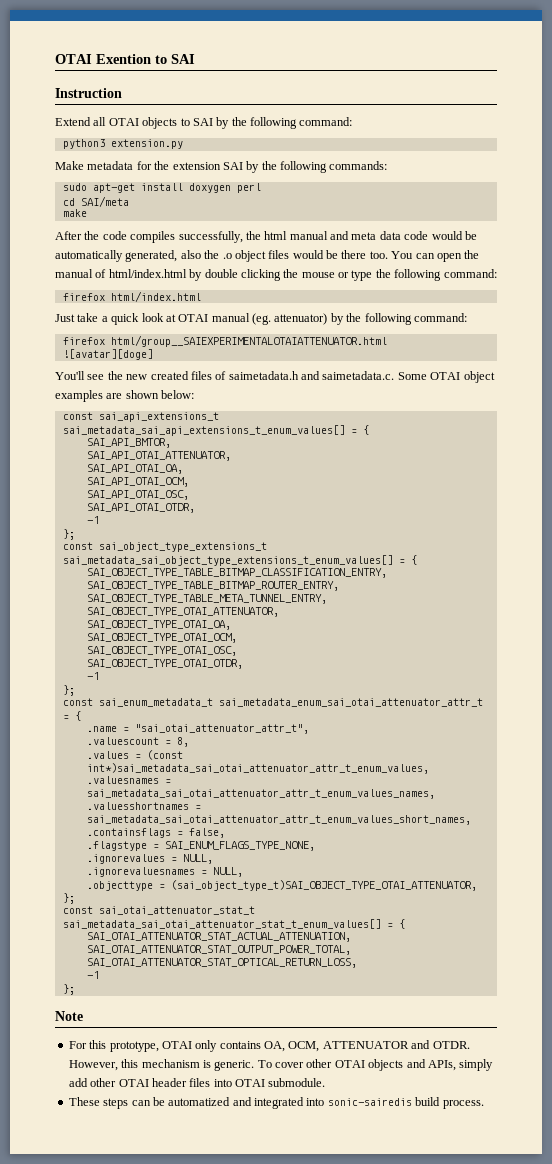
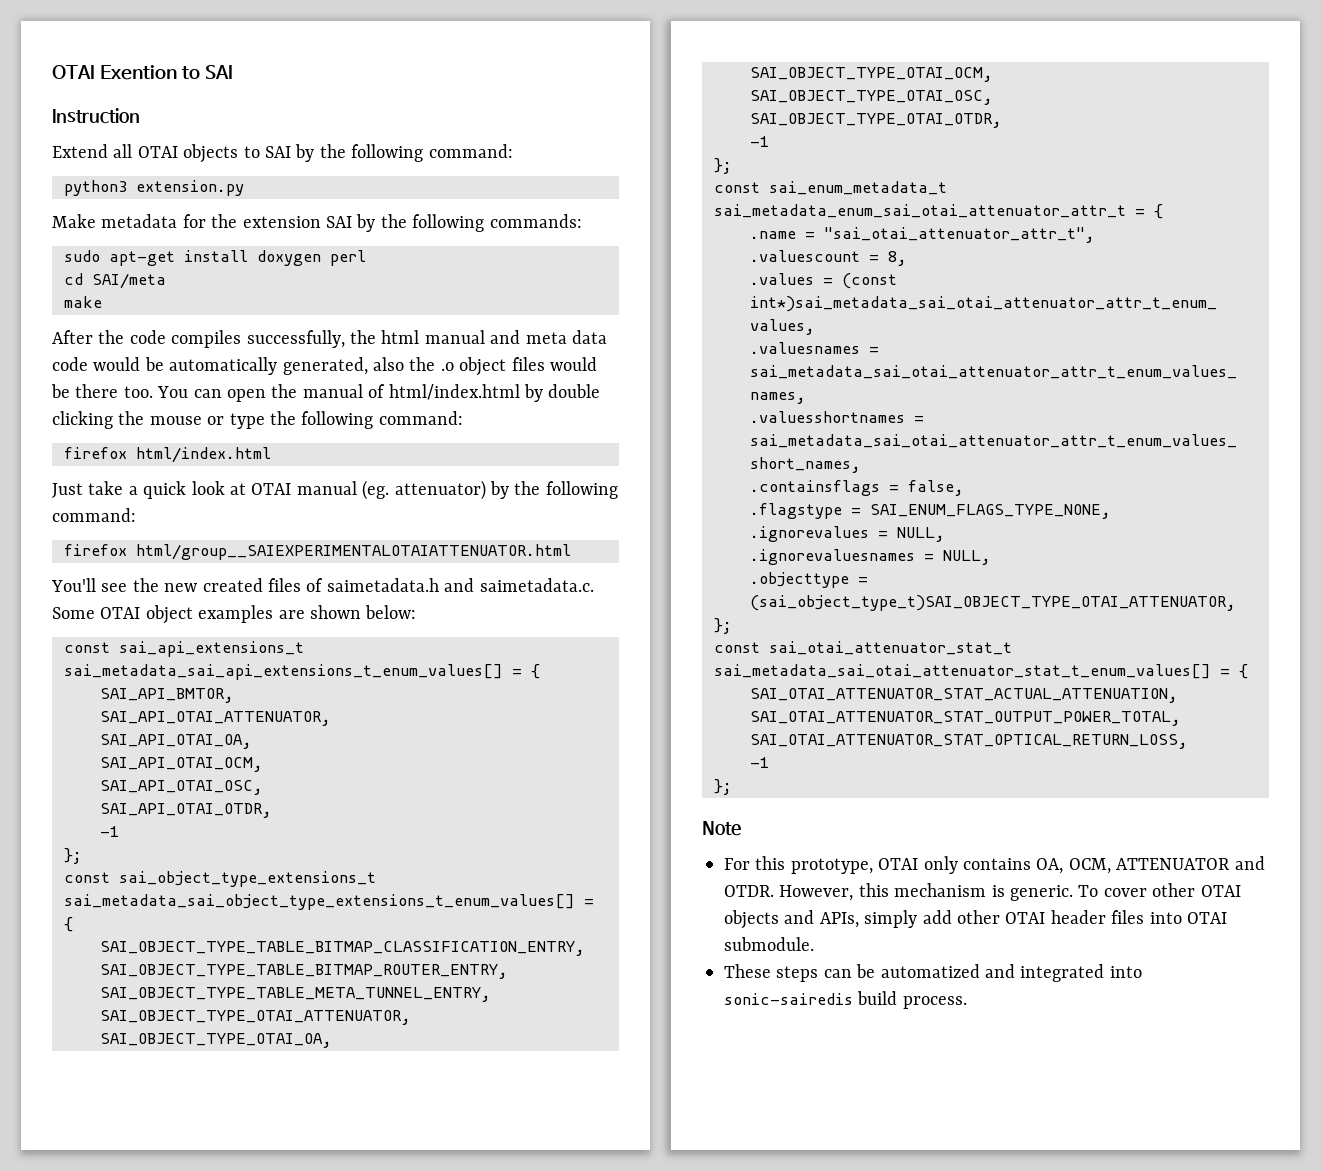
- ![avatar][doge]

